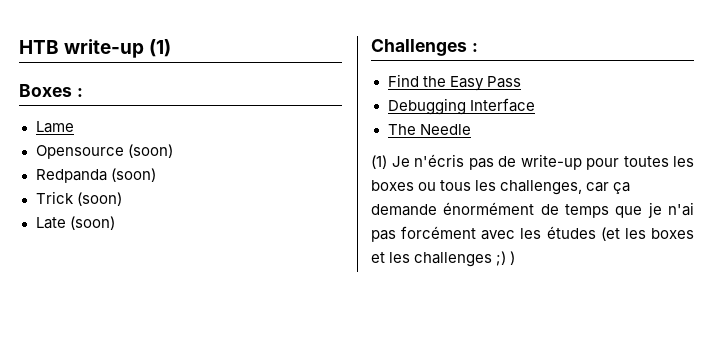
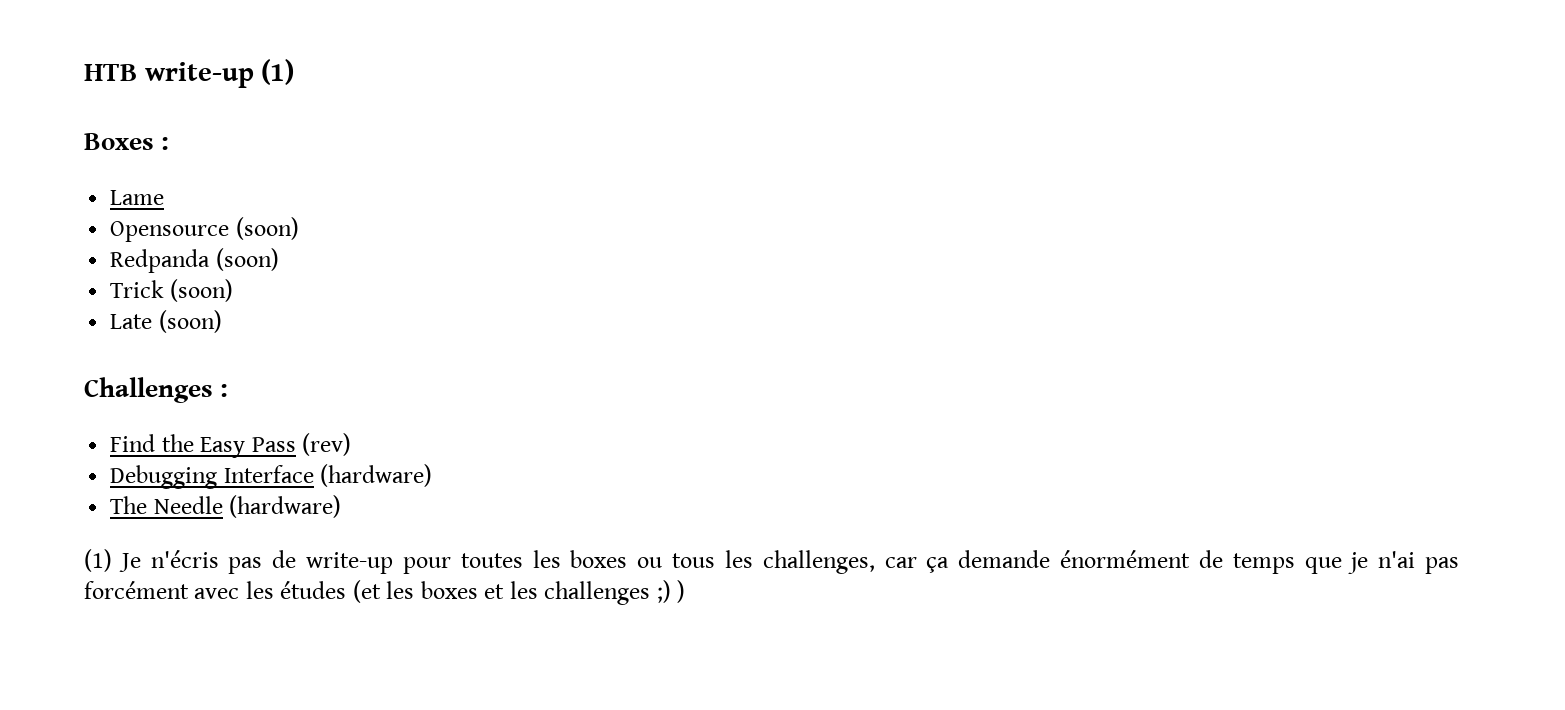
- Find the Easy Pass
+ Find the Easy Pass (rev)
- Debugging Interface
+ Debugging Interface (hardware)
- The Needle
+ The Needle (hardware)

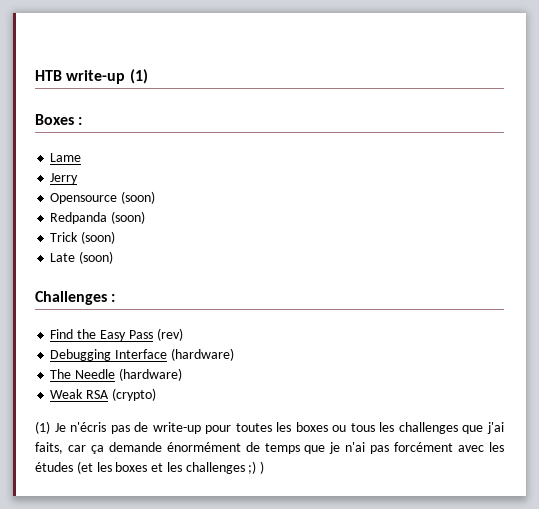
+ Jerry
+ Weak RSA (crypto)
- (1) Je n'écris pas de write-up pour toutes les boxes ou tous les challenges, car ça demande énormément de temps que je n'ai pas forcément avec les études (et les boxes et les challenges ;) )
+ (1) Je n'écris pas de write-up pour toutes les boxes ou tous les challenges que j'ai faits, car ça demande énormément de temps que je n'ai pas forcément avec les études (et les boxes et les challenges ;) )

